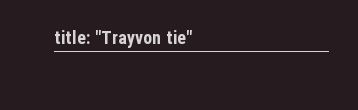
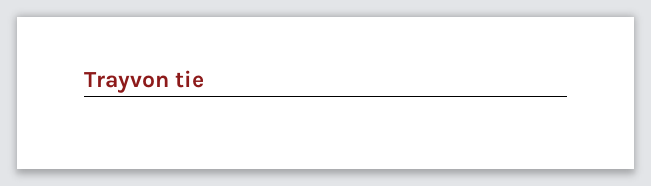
- title: "Trayvon tie"
+ Trayvon tie

